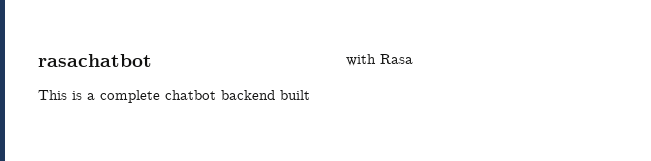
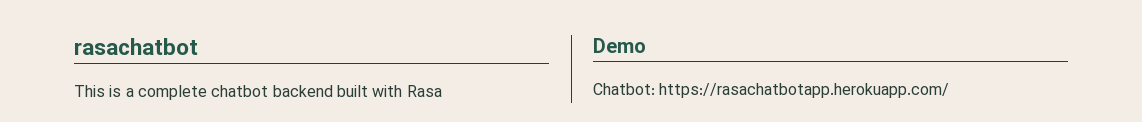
+ Demo
+ Chatbot: https://rasachatbotapp.herokuapp.com/

